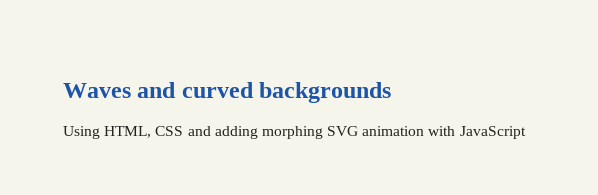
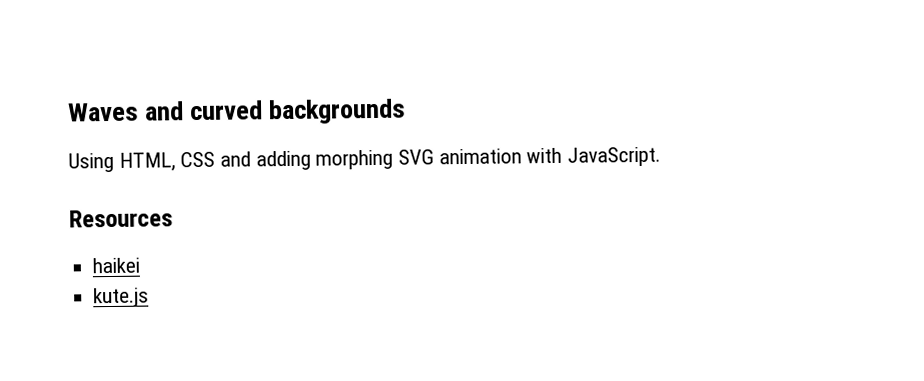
- Using HTML, CSS and adding morphing SVG animation with JavaScript
+ Using HTML, CSS and adding morphing SVG animation with JavaScript.
+ Resources
+ haikei
+ kute.js

